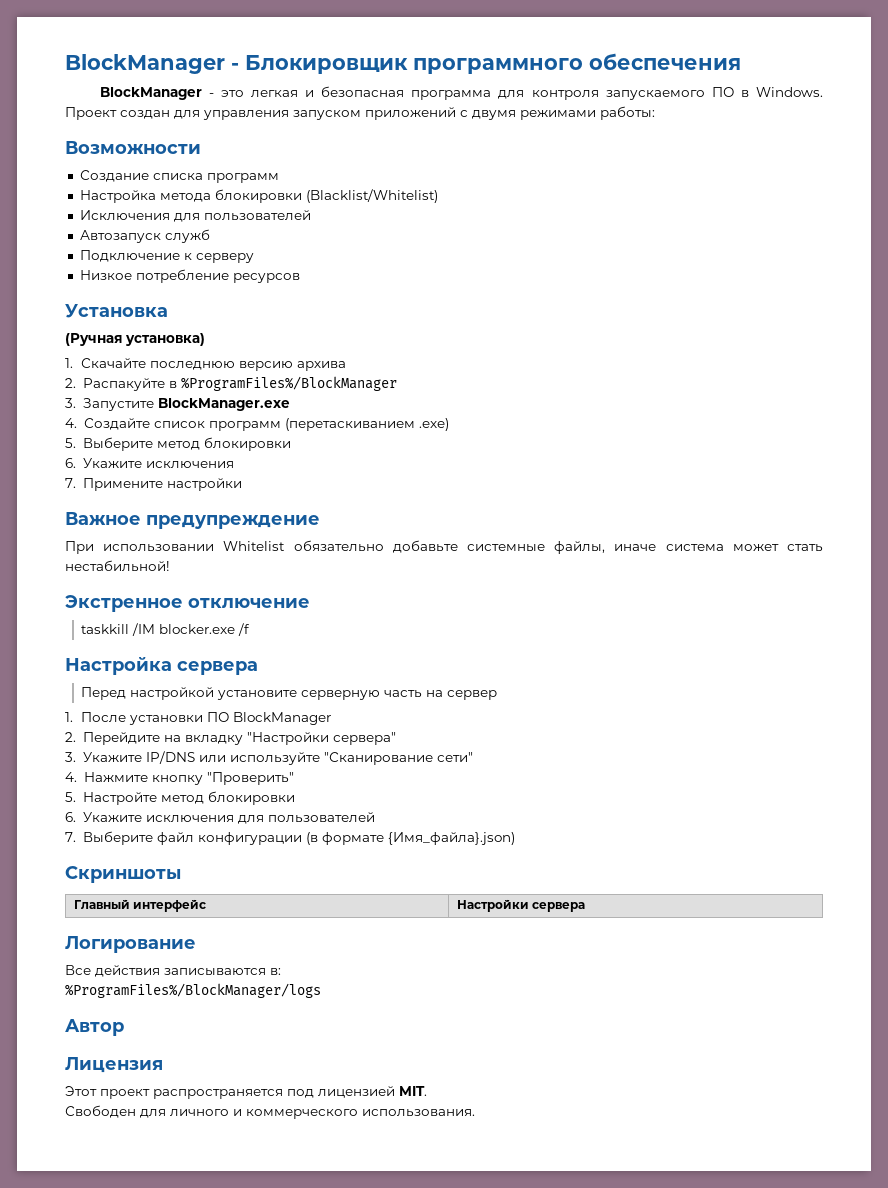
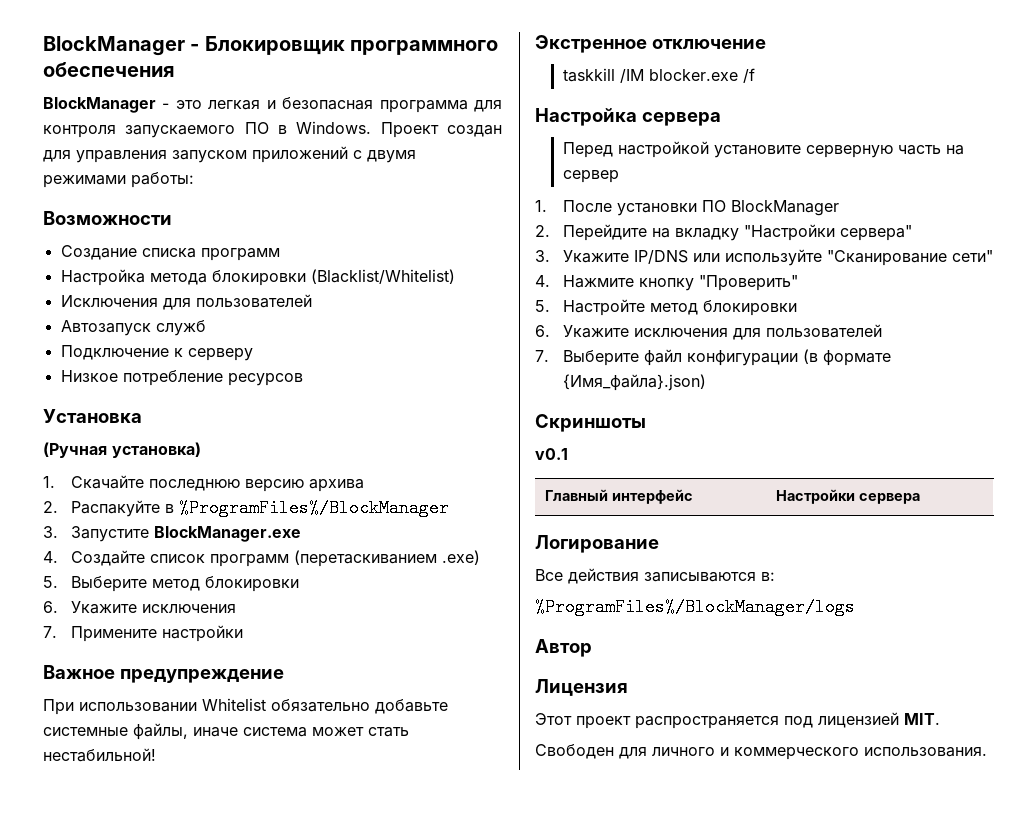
+ v0.1

